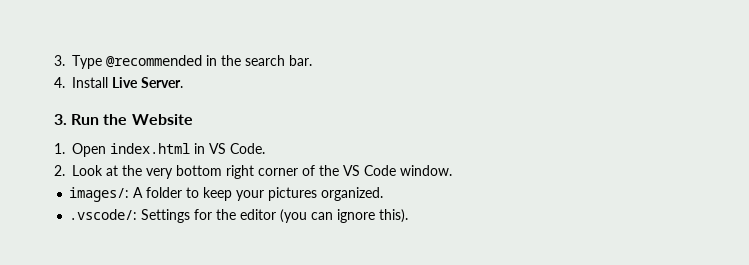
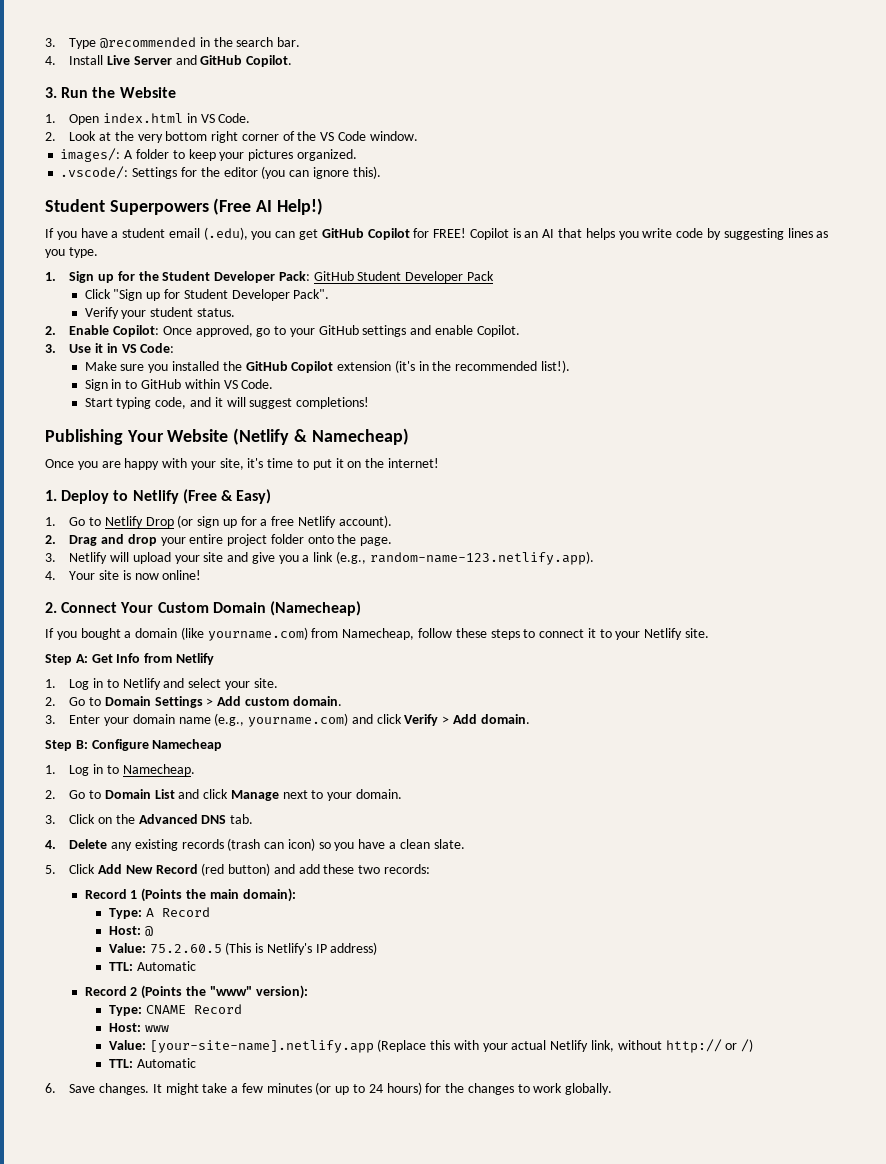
- 4. Install Live Server.
+ 4. Install Live Server and GitHub Copilot.
+ Student Superpowers (Free AI Help!)
+ If you have a student email (.edu), you can get GitHub Copilot for FREE! Copilot is an AI that helps you write code by suggesting lines as you type.
+ 1. Sign up for the Student Developer Pack: GitHub Student Developer Pack
+ Click "Sign up for Student Developer Pack".
+ Verify your student status.
+ 2. Enable Copilot: Once approved, go to your GitHub settings and enable Copilot.
+ 3. Use it in VS Code:
+ Make sure you installed the GitHub Copilot extension (it's in the recommended list!).
+ Sign in to GitHub within VS Code.
+ Start typing code, and it will suggest completions!
+ Publishing Your Website (Netlify & Namecheap)
+ Once you are happy with your site, it's time to put it on the internet!
+ 1. Deploy to Netlify (Free & Easy)
+ 1. Go to Netlify Drop (or sign up for a free Netlify account).
+ 2. Drag and drop your entire project folder onto the page.
+ 3. Netlify will upload your site and give you a link (e.g., random-name-123.netlify.app).
+ 4. Your site is now online!
+ 2. Connect Your Custom Domain (Namecheap)
+ If you bought a domain (like yourname.com) from Namecheap, follow these steps to connect it to your Netlify site.
+ Step A: Get Info from Netlify
+ 1. Log in to Netlify and select your site.
+ 2. Go to Domain Settings > Add custom domain.
+ 3. Enter your domain name (e.g., yourname.com) and click Verify > Add domain.
+ Step B: Configure Namecheap
+ 1. Log in to Namecheap.
+ 2. Go to Domain List and click Manage next to your domain.
+ 3. Click on the Advanced DNS tab.
+ 4. Delete any existing records (trash can icon) so you have a clean slate.
+ 5. Click Add New Record (red button) and add these two records:
+ Record 1 (Points the main domain):
+ Type: A Record
+ Host: @
+ Value: 75.2.60.5 (This is Netlify's IP address)
+ TTL: Automatic
+ Record 2 (Points the "www" version):
+ Type: CNAME Record
+ Host: www
+ Value: [your-site-name].netlify.app (Replace this with your actual Netlify link, without http:// or /)
+ TTL: Automatic
+ 6. Save changes. It might take a few minutes (or up to 24 hours) for the changes to work globally.

